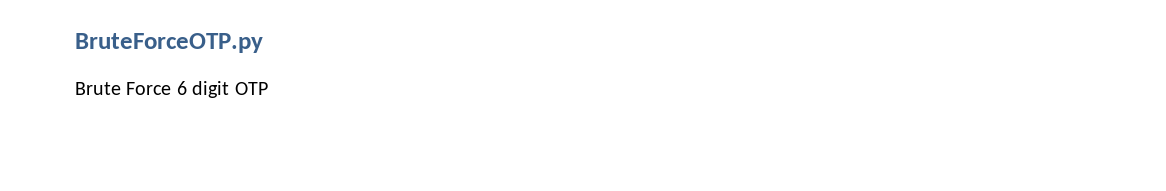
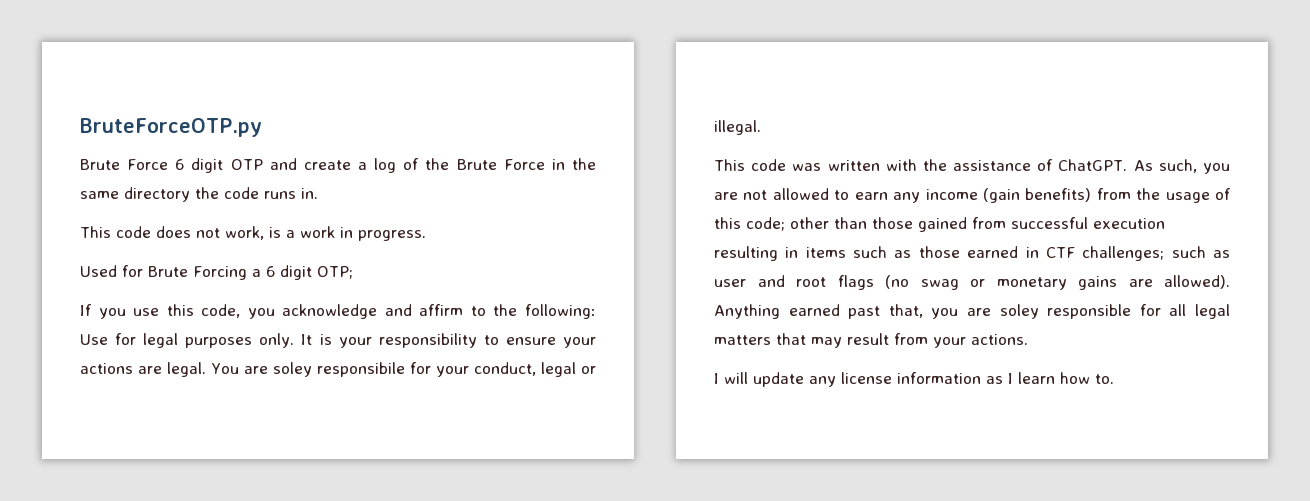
- Brute Force 6 digit OTP
+ Brute Force 6 digit OTP and create a log of the Brute Force in the same directory the code runs in.
+ This code does not work, is a work in progress.
+ Used for Brute Forcing a 6 digit OTP;
+ If you use this code, you acknowledge and affirm to the following: Use for legal purposes only. It is your responsibility to ensure your actions are legal. You are soley responsibile for your conduct, legal or illegal.
+ This code was written with the assistance of ChatGPT. As such, you are not allowed to earn any income (gain benefits) from the usage of this code; other than those gained from successful execution resulting in items such as those earned in CTF challenges; such as user and root flags (no swag or monetary gains are allowed). Anything earned past that, you are soley responsible for all legal matters that may result from your actions.
+ I will update any license information as I learn how to.

